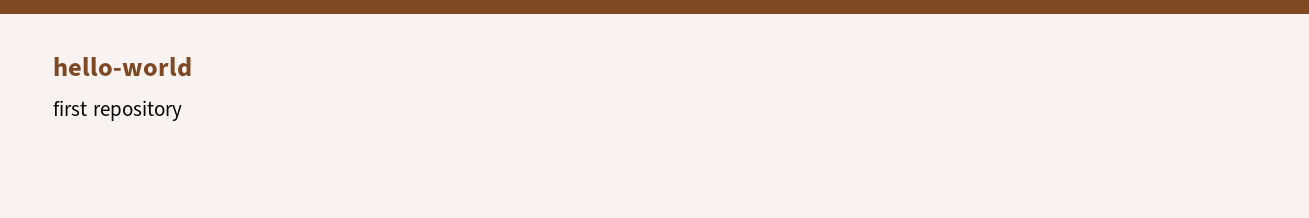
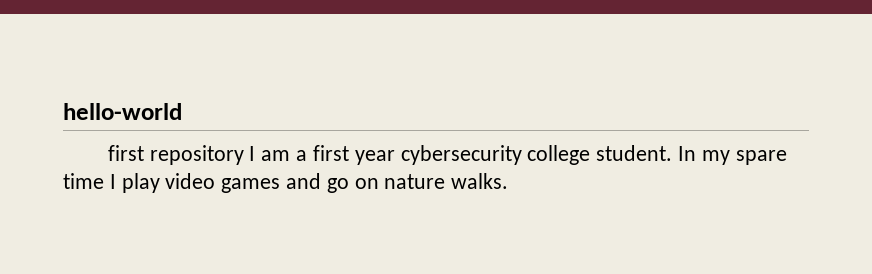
- first repository
+ first repository I am a first year cybersecurity college student. In my spare time I play video games and go on nature walks.

